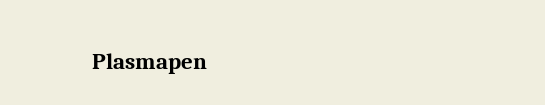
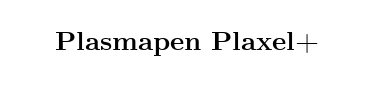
- Plasmapen
+ Plasmapen Plaxel+

